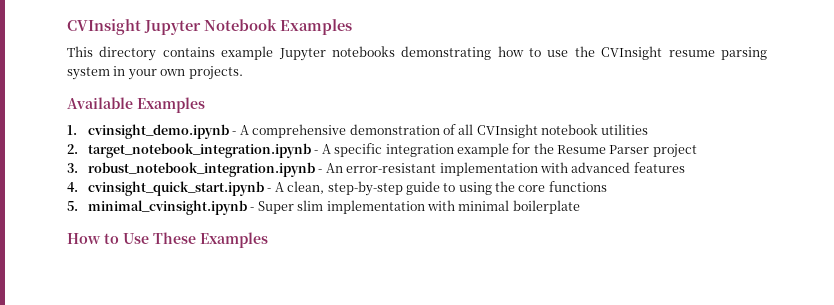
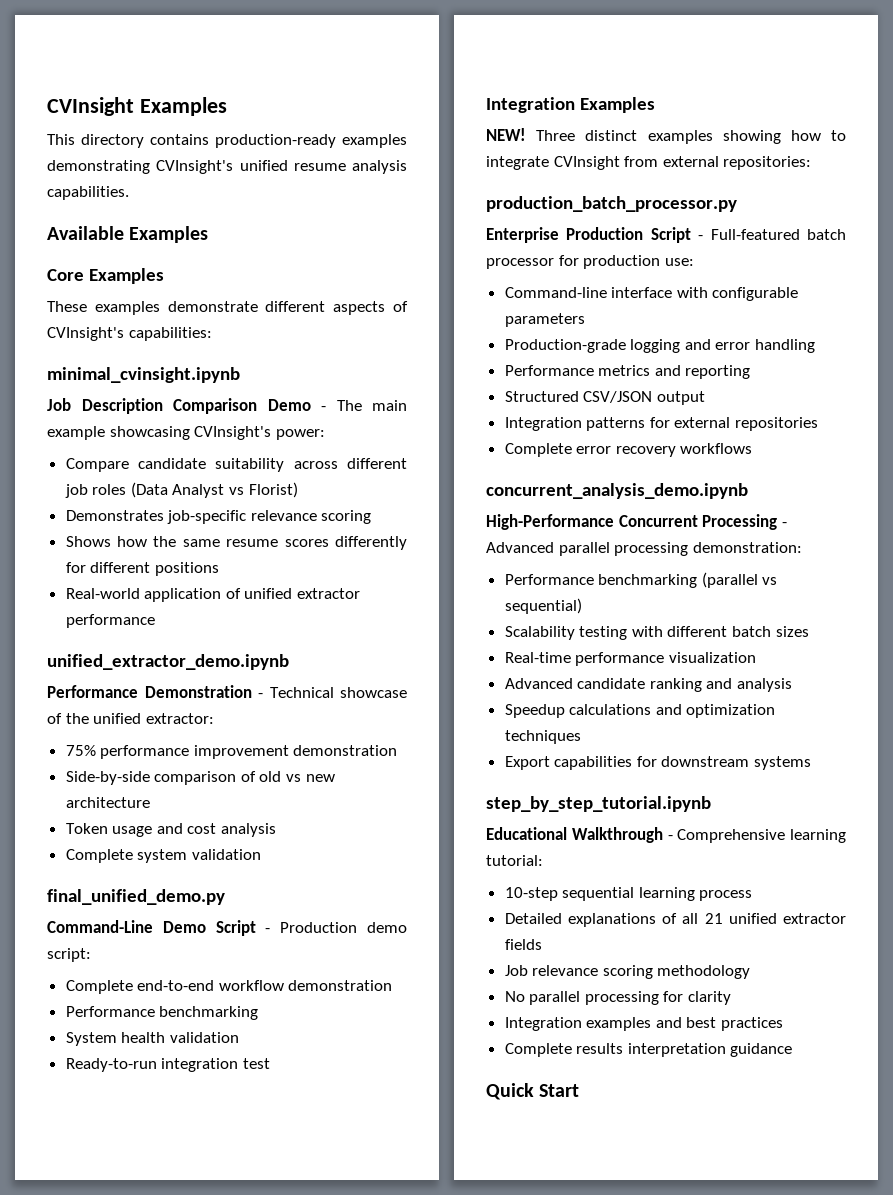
- CVInsight Jupyter Notebook Examples
+ CVInsight Examples
- This directory contains example Jupyter notebooks demonstrating how to use the CVInsight resume parsing system in your own projects.
+ This directory contains production-ready examples demonstrating CVInsight's unified resume analysis capabilities.
  Available Examples
- 1. cvinsight_demo.ipynb - A comprehensive demonstration of all CVInsight notebook utilities
- 2. target_notebook_integration.ipynb - A specific integration example for the Resume Parser project
- 3. robust_notebook_integration.ipynb - An error-resistant implementation with advanced features
- 4. cvinsight_quick_start.ipynb - A clean, step-by-step guide to using the core functions
- 5. minimal_cvinsight.ipynb - Super slim implementation with minimal boilerplate
- How to Use These Examples
+ Core Examples
+ These examples demonstrate different aspects of CVInsight's capabilities:
+ minimal_cvinsight.ipynb
+ Job Description Comparison Demo - The main example showcasing CVInsight's power:
+ Compare candidate suitability across different job roles (Data Analyst vs Florist)
+ Demonstrates job-specific relevance scoring
+ Shows how the same resume scores differently for different positions
+ Real-world application of unified extractor performance
+ unified_extractor_demo.ipynb
+ Performance Demonstration - Technical showcase of the unified extractor:
+ 75% performance improvement demonstration
+ Side-by-side comparison of old vs new architecture
+ Token usage and cost analysis
+ Complete system validation
+ final_unified_demo.py
+ Command-Line Demo Script - Production demo script:
+ Complete end-to-end workflow demonstration
+ Performance benchmarking
+ System health validation
+ Ready-to-run integration test
+ Integration Examples
+ NEW! Three distinct examples showing how to integrate CVInsight from external repositories:
+ production_batch_processor.py
+ Enterprise Production Script - Full-featured batch processor for production use:
+ Command-line interface with configurable parameters
+ Production-grade logging and error handling
+ Performance metrics and reporting
+ Structured CSV/JSON output
+ Integration patterns for external repositories
+ Complete error recovery workflows
+ concurrent_analysis_demo.ipynb
+ High-Performance Concurrent Processing - Advanced parallel processing demonstration:
+ Performance benchmarking (parallel vs sequential)
+ Scalability testing with different batch sizes
+ Real-time performance visualization
+ Advanced candidate ranking and analysis
+ Speedup calculations and optimization techniques
+ Export capabilities for downstream systems
+ step_by_step_tutorial.ipynb
+ Educational Walkthrough - Comprehensive learning tutorial:
+ 10-step sequential learning process
+ Detailed explanations of all 21 unified extractor fields
+ Job relevance scoring methodology
+ No parallel processing for clarity
+ Integration examples and best practices
+ Complete results interpretation guidance
+ Quick Start

